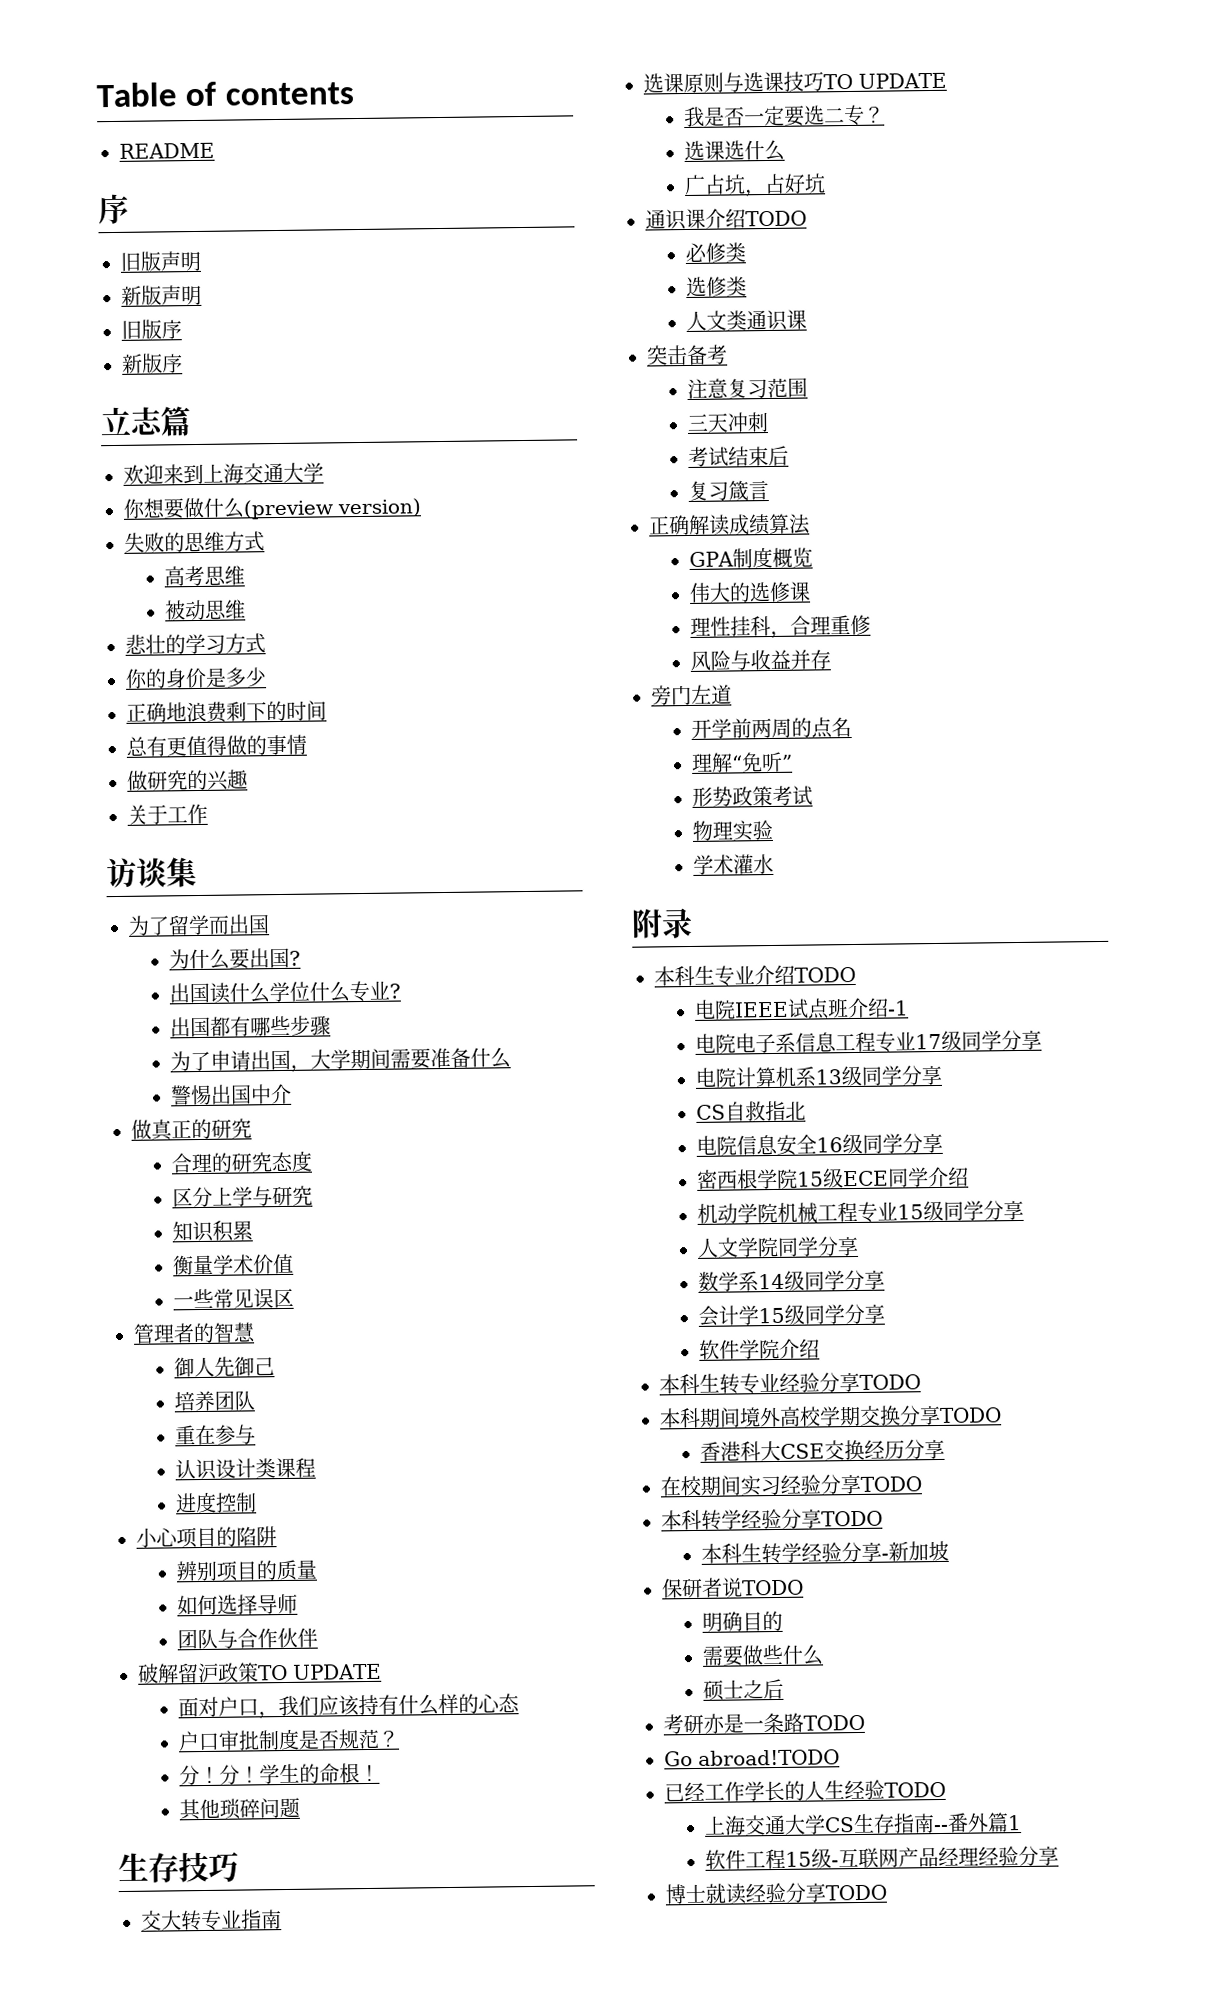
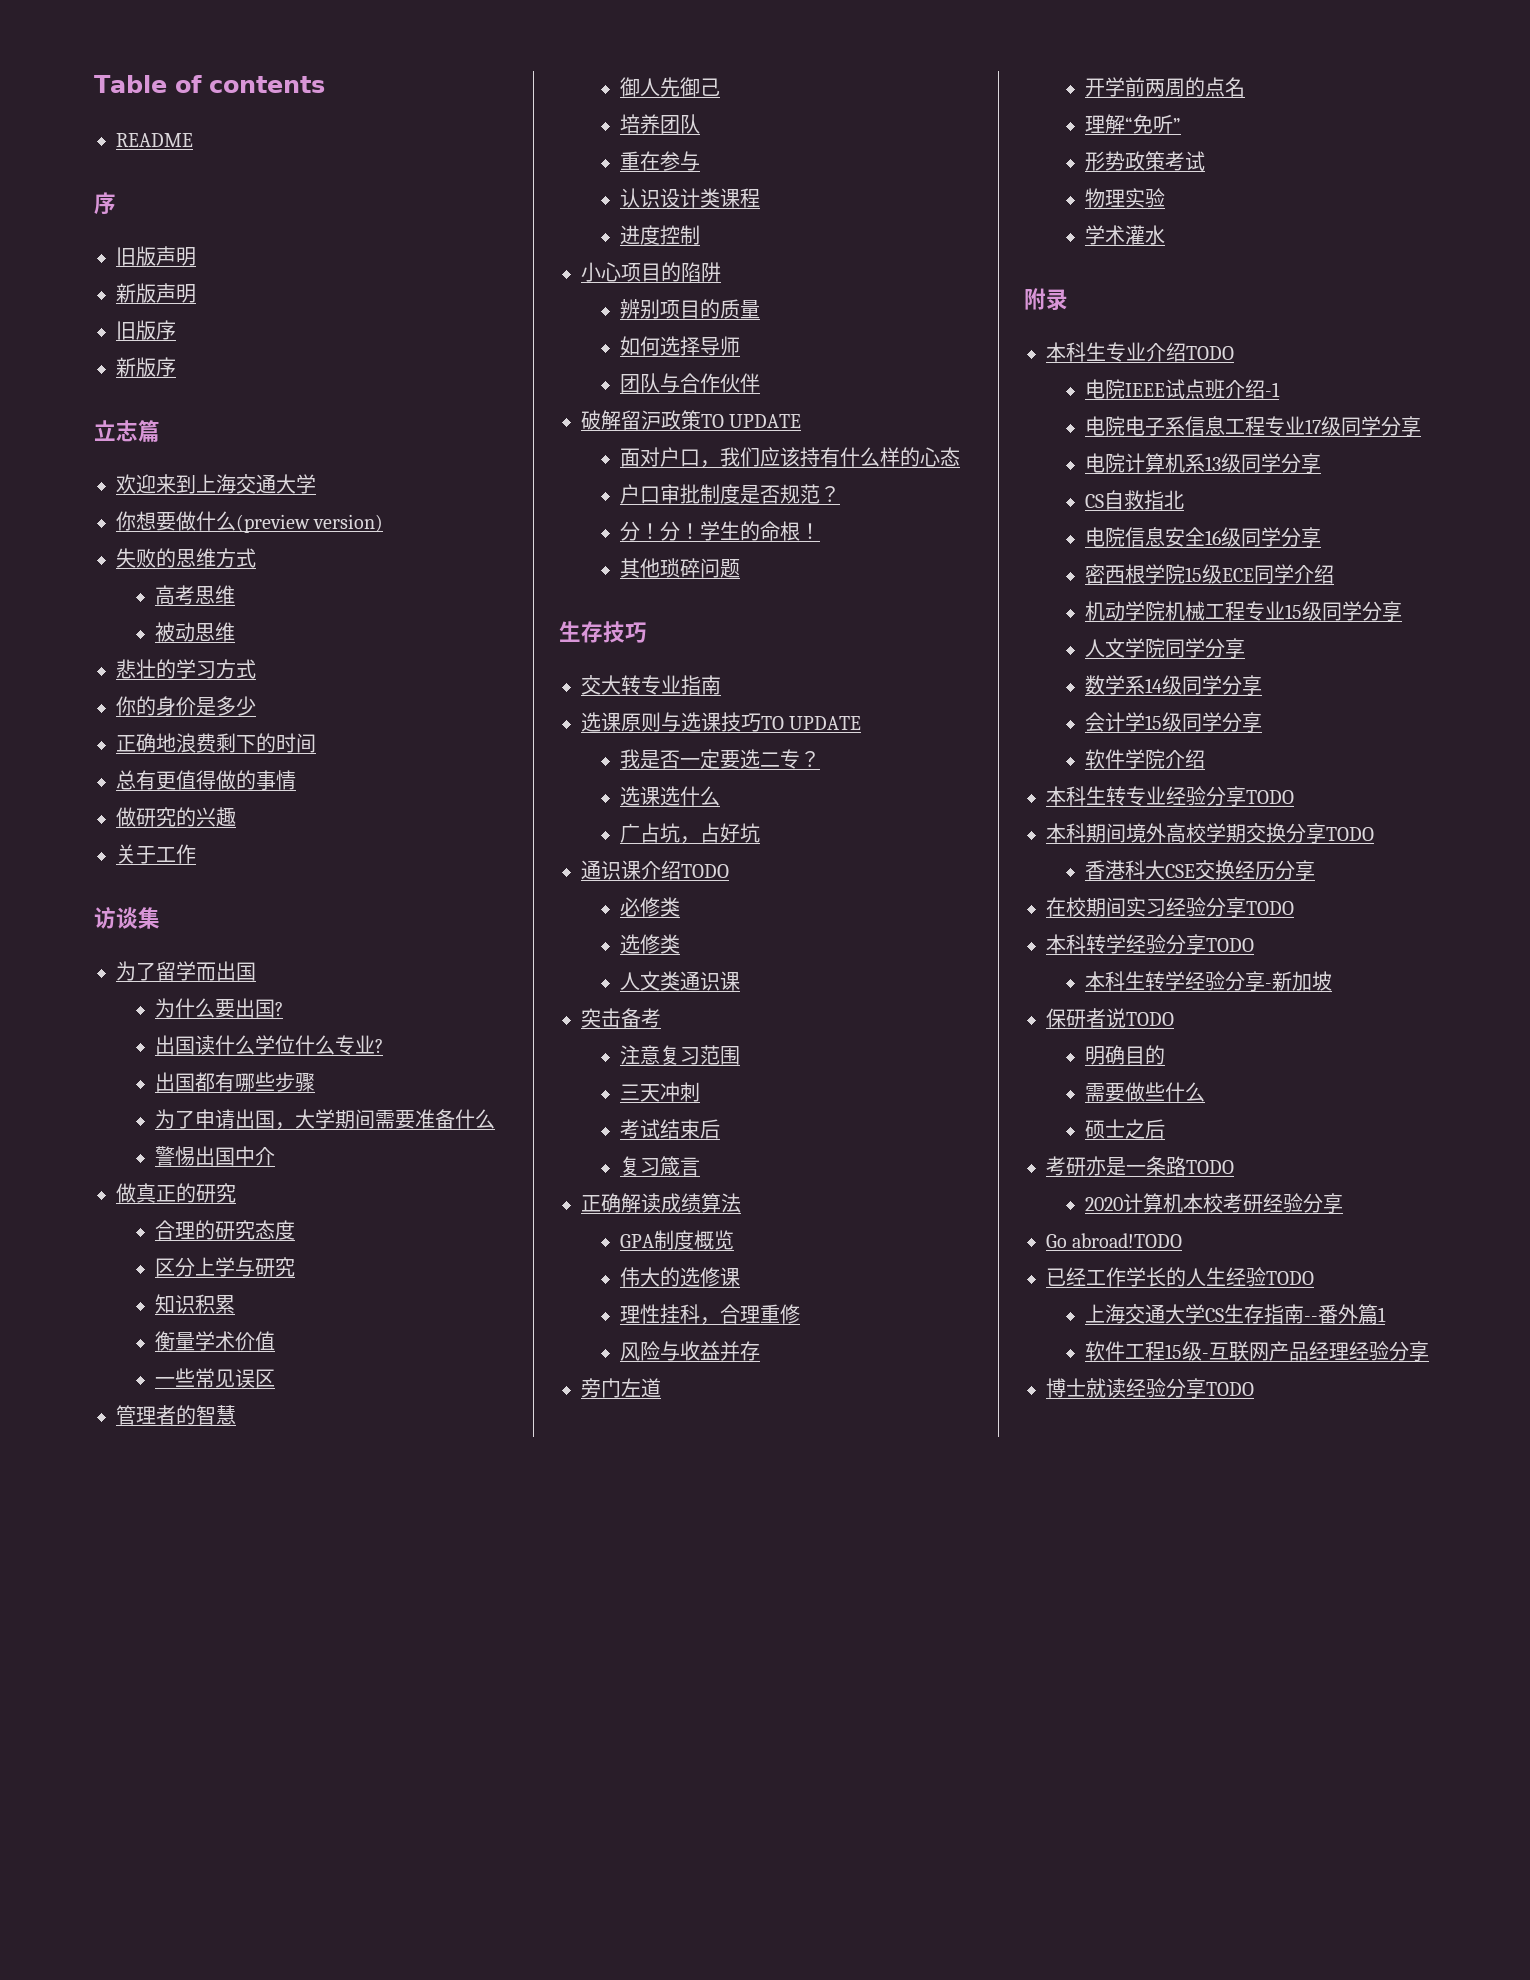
+ 2020计算机本校考研经验分享

